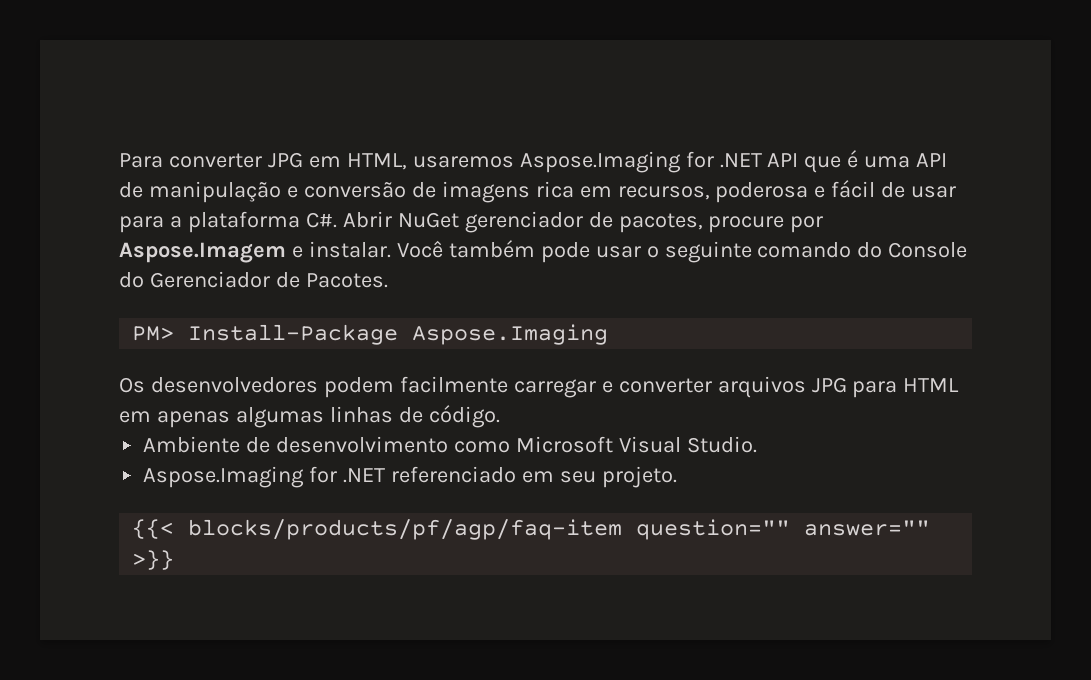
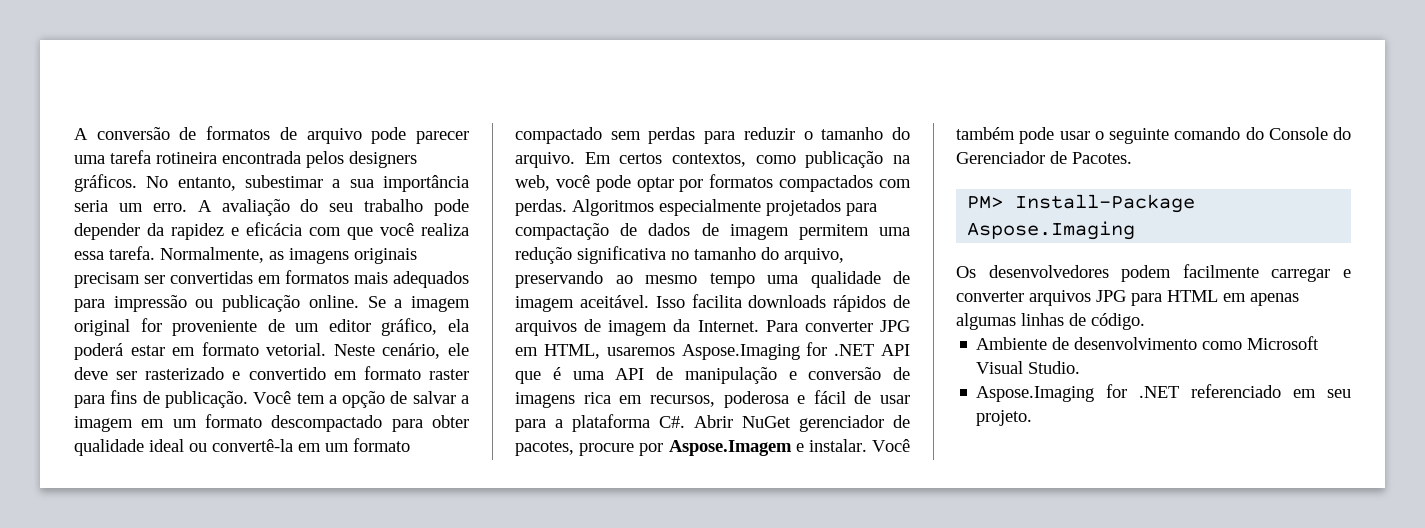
+ A conversão de formatos de arquivo pode parecer uma tarefa rotineira encontrada pelos designers gráficos. No entanto, subestimar a sua importância seria um erro. A avaliação do seu trabalho pode depender da rapidez e eficácia com que você realiza essa tarefa. Normalmente, as imagens originais precisam ser convertidas em formatos mais adequados para impressão ou publicação online. Se a imagem original for proveniente de um editor gráfico, ela poderá estar em formato vetorial. Neste cenário, ele deve ser rasterizado e convertido em formato raster para fins de publicação. Você tem a opção de salvar a imagem em um formato descompactado para obter qualidade ideal ou convertê-la em um formato compactado sem perdas para reduzir o tamanho do arquivo. Em certos contextos, como publicação na web, você pode optar por formatos compactados com perdas. Algoritmos especialmente projetados para compactação de dados de imagem permitem uma redução significativa no tamanho do arquivo, preservando ao mesmo tempo uma qualidade de imagem aceitável. Isso facilita downloads rápidos de arquivos de imagem da Internet.
- {{< blocks/products/pf/agp/faq-item question="" answer="" >}}

